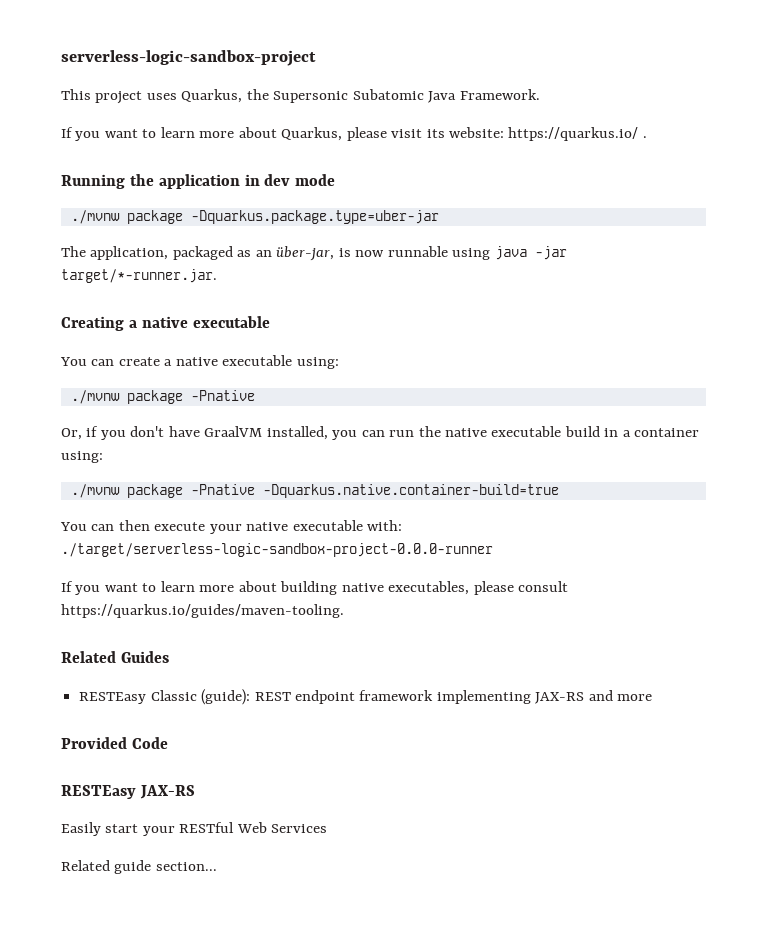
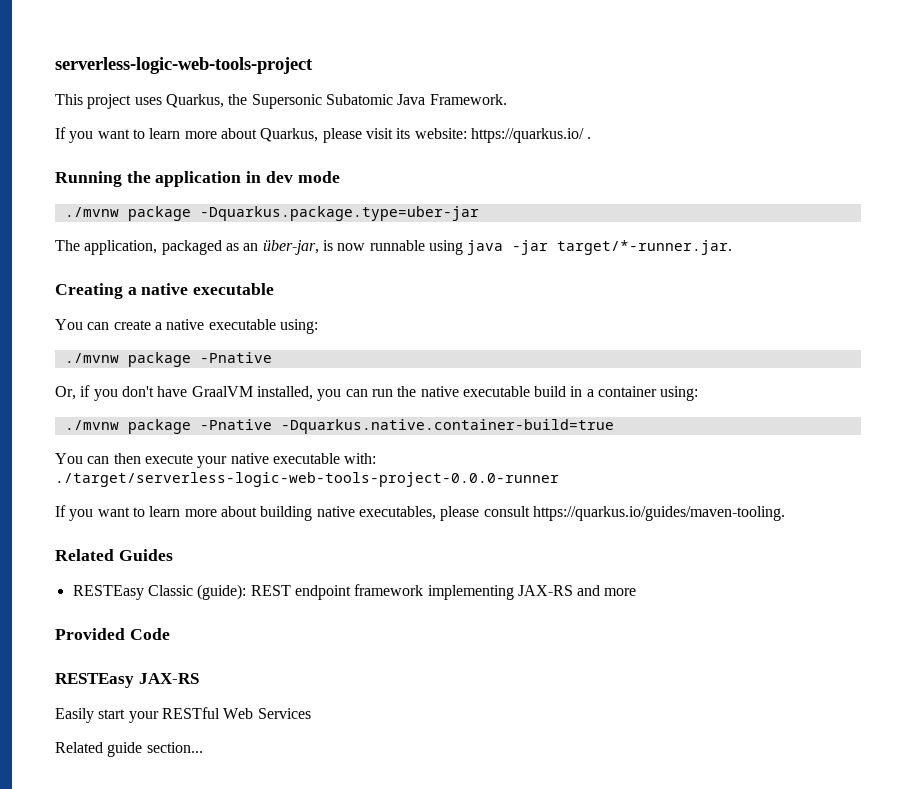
- serverless-logic-sandbox-project
+ serverless-logic-web-tools-project
- You can then execute your native executable with: ./target/serverless-logic-sandbox-project-0.0.0-runner
+ You can then execute your native executable with: ./target/serverless-logic-web-tools-project-0.0.0-runner

